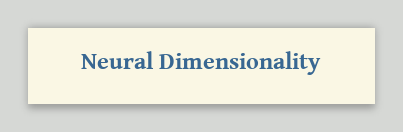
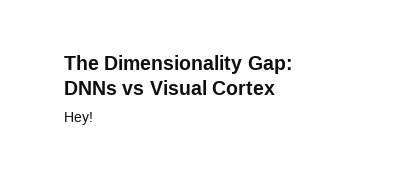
- Neural Dimensionality
+ The Dimensionality Gap: DNNs vs Visual Cortex
+ Hey!

